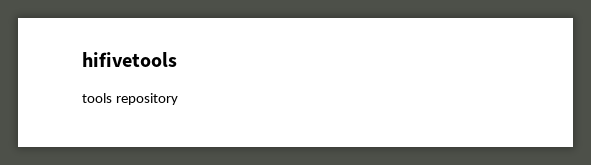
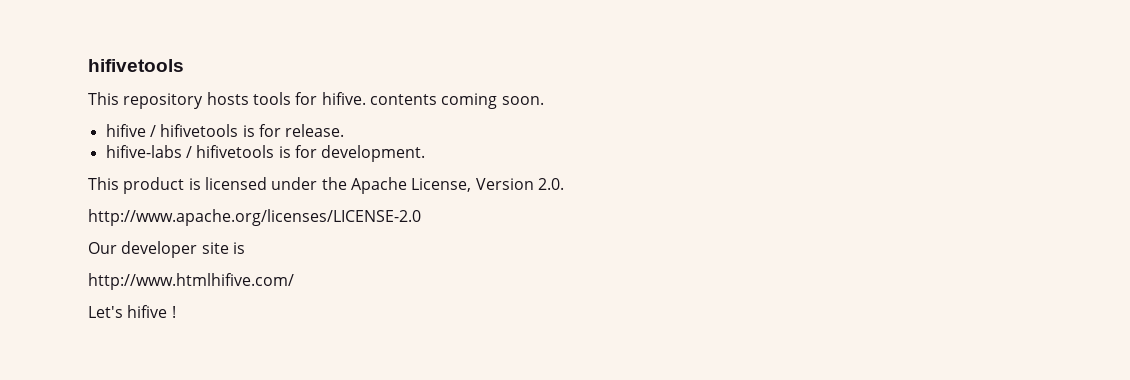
- tools repository
+ This repository hosts tools for hifive. contents coming soon.
+ hifive / hifivetools is for release.
+ hifive-labs / hifivetools is for development.
+ This product is licensed under the Apache License, Version 2.0.
+ http://www.apache.org/licenses/LICENSE-2.0
+ Our developer site is
+ http://www.htmlhifive.com/
+ Let's hifive !

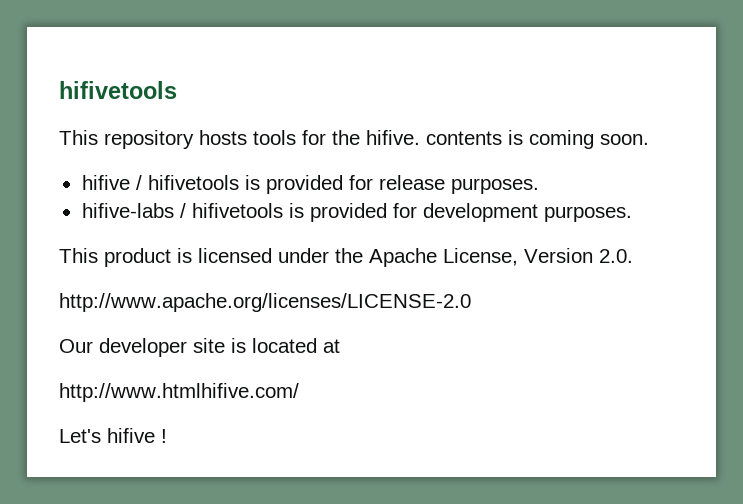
- This repository hosts tools for hifive. contents coming soon.
+ This repository hosts tools for the hifive. contents is coming soon.
- hifive / hifivetools is for release.
+ hifive / hifivetools is provided for release purposes.
- hifive-labs / hifivetools is for development.
+ hifive-labs / hifivetools is provided for development purposes.
- Our developer site is
+ Our developer site is located at

